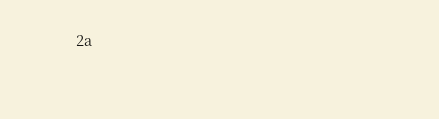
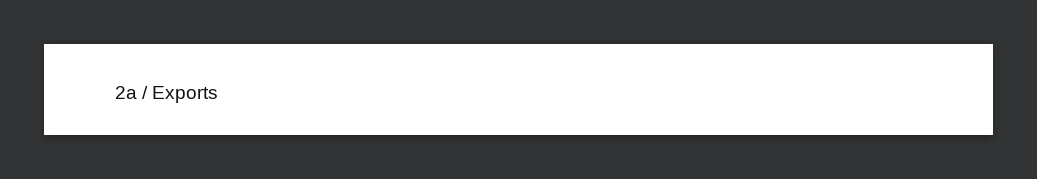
- 2a
+ 2a / Exports

